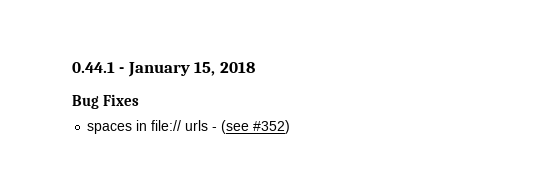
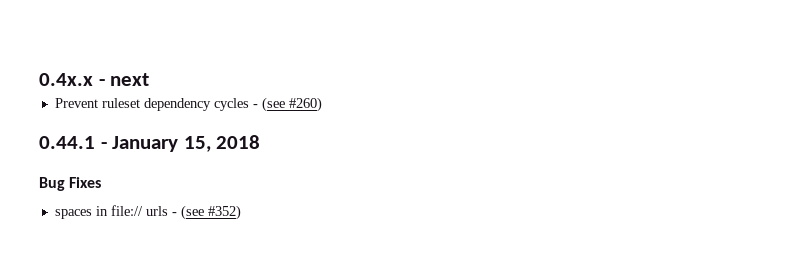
+ 0.4x.x - next
+ Prevent ruleset dependency cycles - (see #260)

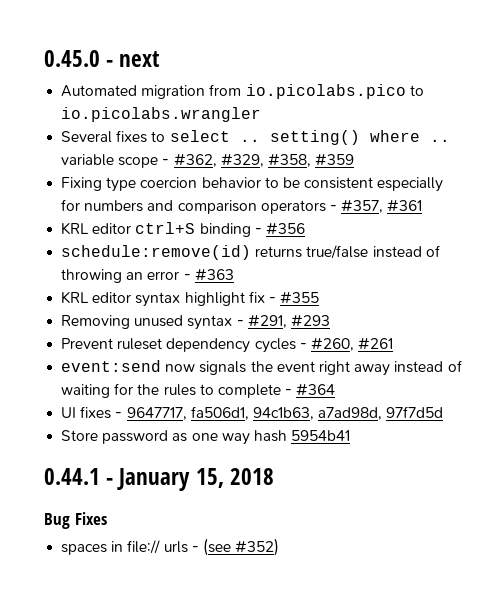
- 0.4x.x - next
+ 0.45.0 - next
+ Automated migration from io.picolabs.pico to io.picolabs.wrangler
+ Several fixes to select .. setting() where .. variable scope - #362, #329, #358, #359
+ Fixing type coercion behavior to be consistent especially for numbers and comparison operators - #357, #361
+ KRL editor ctrl+S binding - #356
+ schedule:remove(id) returns true/false instead of throwing an error - #363
+ KRL editor syntax highlight fix - #355
+ Removing unused syntax - #291, #293
- Prevent ruleset dependency cycles - (see #260)
+ Prevent ruleset dependency cycles - #260, #261
+ event:send now signals the event right away instead of waiting for the rules to complete - #364
+ UI fixes - 9647717, fa506d1, 94c1b63, a7ad98d, 97f7d5d
+ Store password as one way hash 5954b41

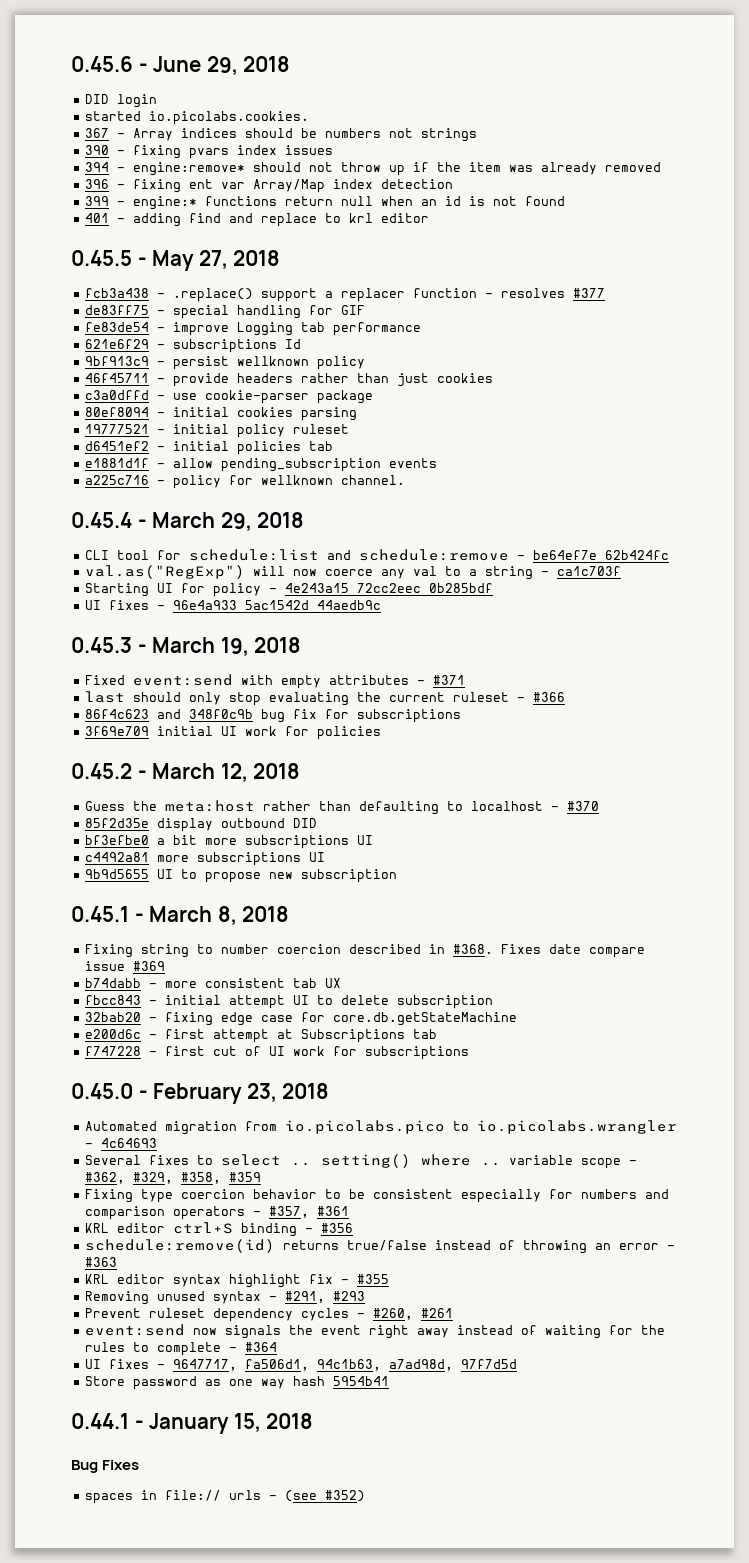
- 0.45.0 - next
+ 0.45.6 - June 29, 2018
+ DID login
+ started io.picolabs.cookies.
+ 367 - Array indices should be numbers not strings
+ 390 - fixing pvars index issues
+ 394 - engine:remove* should not throw up if the item was already removed
+ 396 - fixing ent var Array/Map index detection
+ 399 - engine:* functions return null when an id is not found
+ 401 - adding find and replace to krl editor
+ 0.45.5 - May 27, 2018
+ fcb3a438 - .replace() support a replacer function - resolves #377
+ de83ff75 - special handling for GIF
+ fe83de54 - improve Logging tab performance
+ 621e6f29 - subscriptions Id
+ 9bf913c9 - persist wellknown policy
+ 46f45711 - provide headers rather than just cookies
+ c3a0dffd - use cookie-parser package
+ 80ef8094 - initial cookies parsing
+ 19777521 - initial policy ruleset
+ d6451ef2 - initial policies tab
+ e1881d1f - allow pending_subscription events
+ a225c716 - policy for wellknown channel.
+ 0.45.4 - March 29, 2018
+ CLI tool for schedule:list and schedule:remove - be64ef7e 62b424fc
+ val.as("RegExp") will now coerce any val to a string - ca1c703f
+ Starting UI for policy - 4e243a15 72cc2eec 0b285bdf
+ UI fixes - 96e4a933 5ac1542d 44aedb9c
+ 0.45.3 - March 19, 2018
+ Fixed event:send with empty attributes - #371
+ last should only stop evaluating the current ruleset - #366
+ 86f4c623 and 348f0c9b bug fix for subscriptions
+ 3f69e709 initial UI work for policies
+ 0.45.2 - March 12, 2018
+ Guess the meta:host rather than defaulting to localhost - #370
+ 85f2d35e display outbound DID
+ bf3efbe0 a bit more subscriptions UI
+ c4492a81 more subscriptions UI
+ 9b9d5655 UI to propose new subscription
+ 0.45.1 - March 8, 2018
+ Fixing string to number coercion described in #368. Fixes date compare issue #369
+ b74dabb - more consistent tab UX
+ fbcc843 - initial attempt UI to delete subscription
+ 32bab20 - fixing edge case for core.db.getStateMachine
+ e200d6c - first attempt at Subscriptions tab
+ f747228 - first cut of UI work for subscriptions
+ 0.45.0 - February 23, 2018
- Automated migration from io.picolabs.pico to io.picolabs.wrangler
+ Automated migration from io.picolabs.pico to io.picolabs.wrangler - 4c64693

